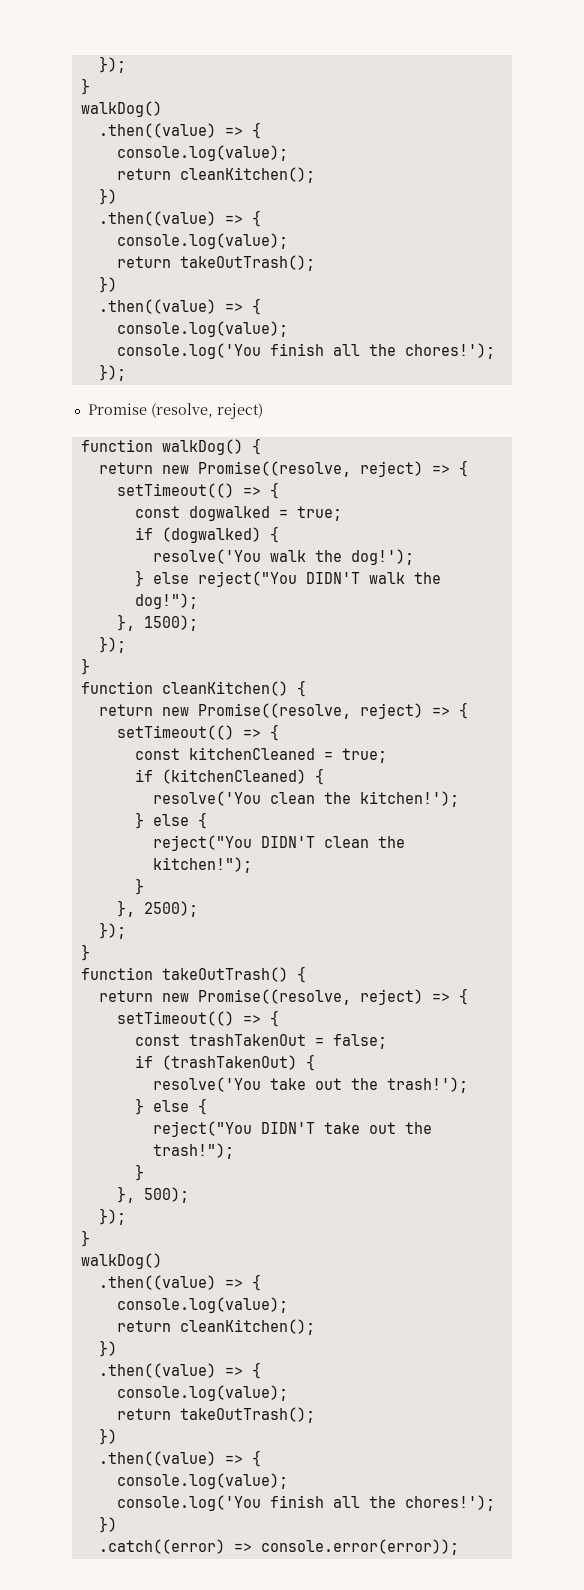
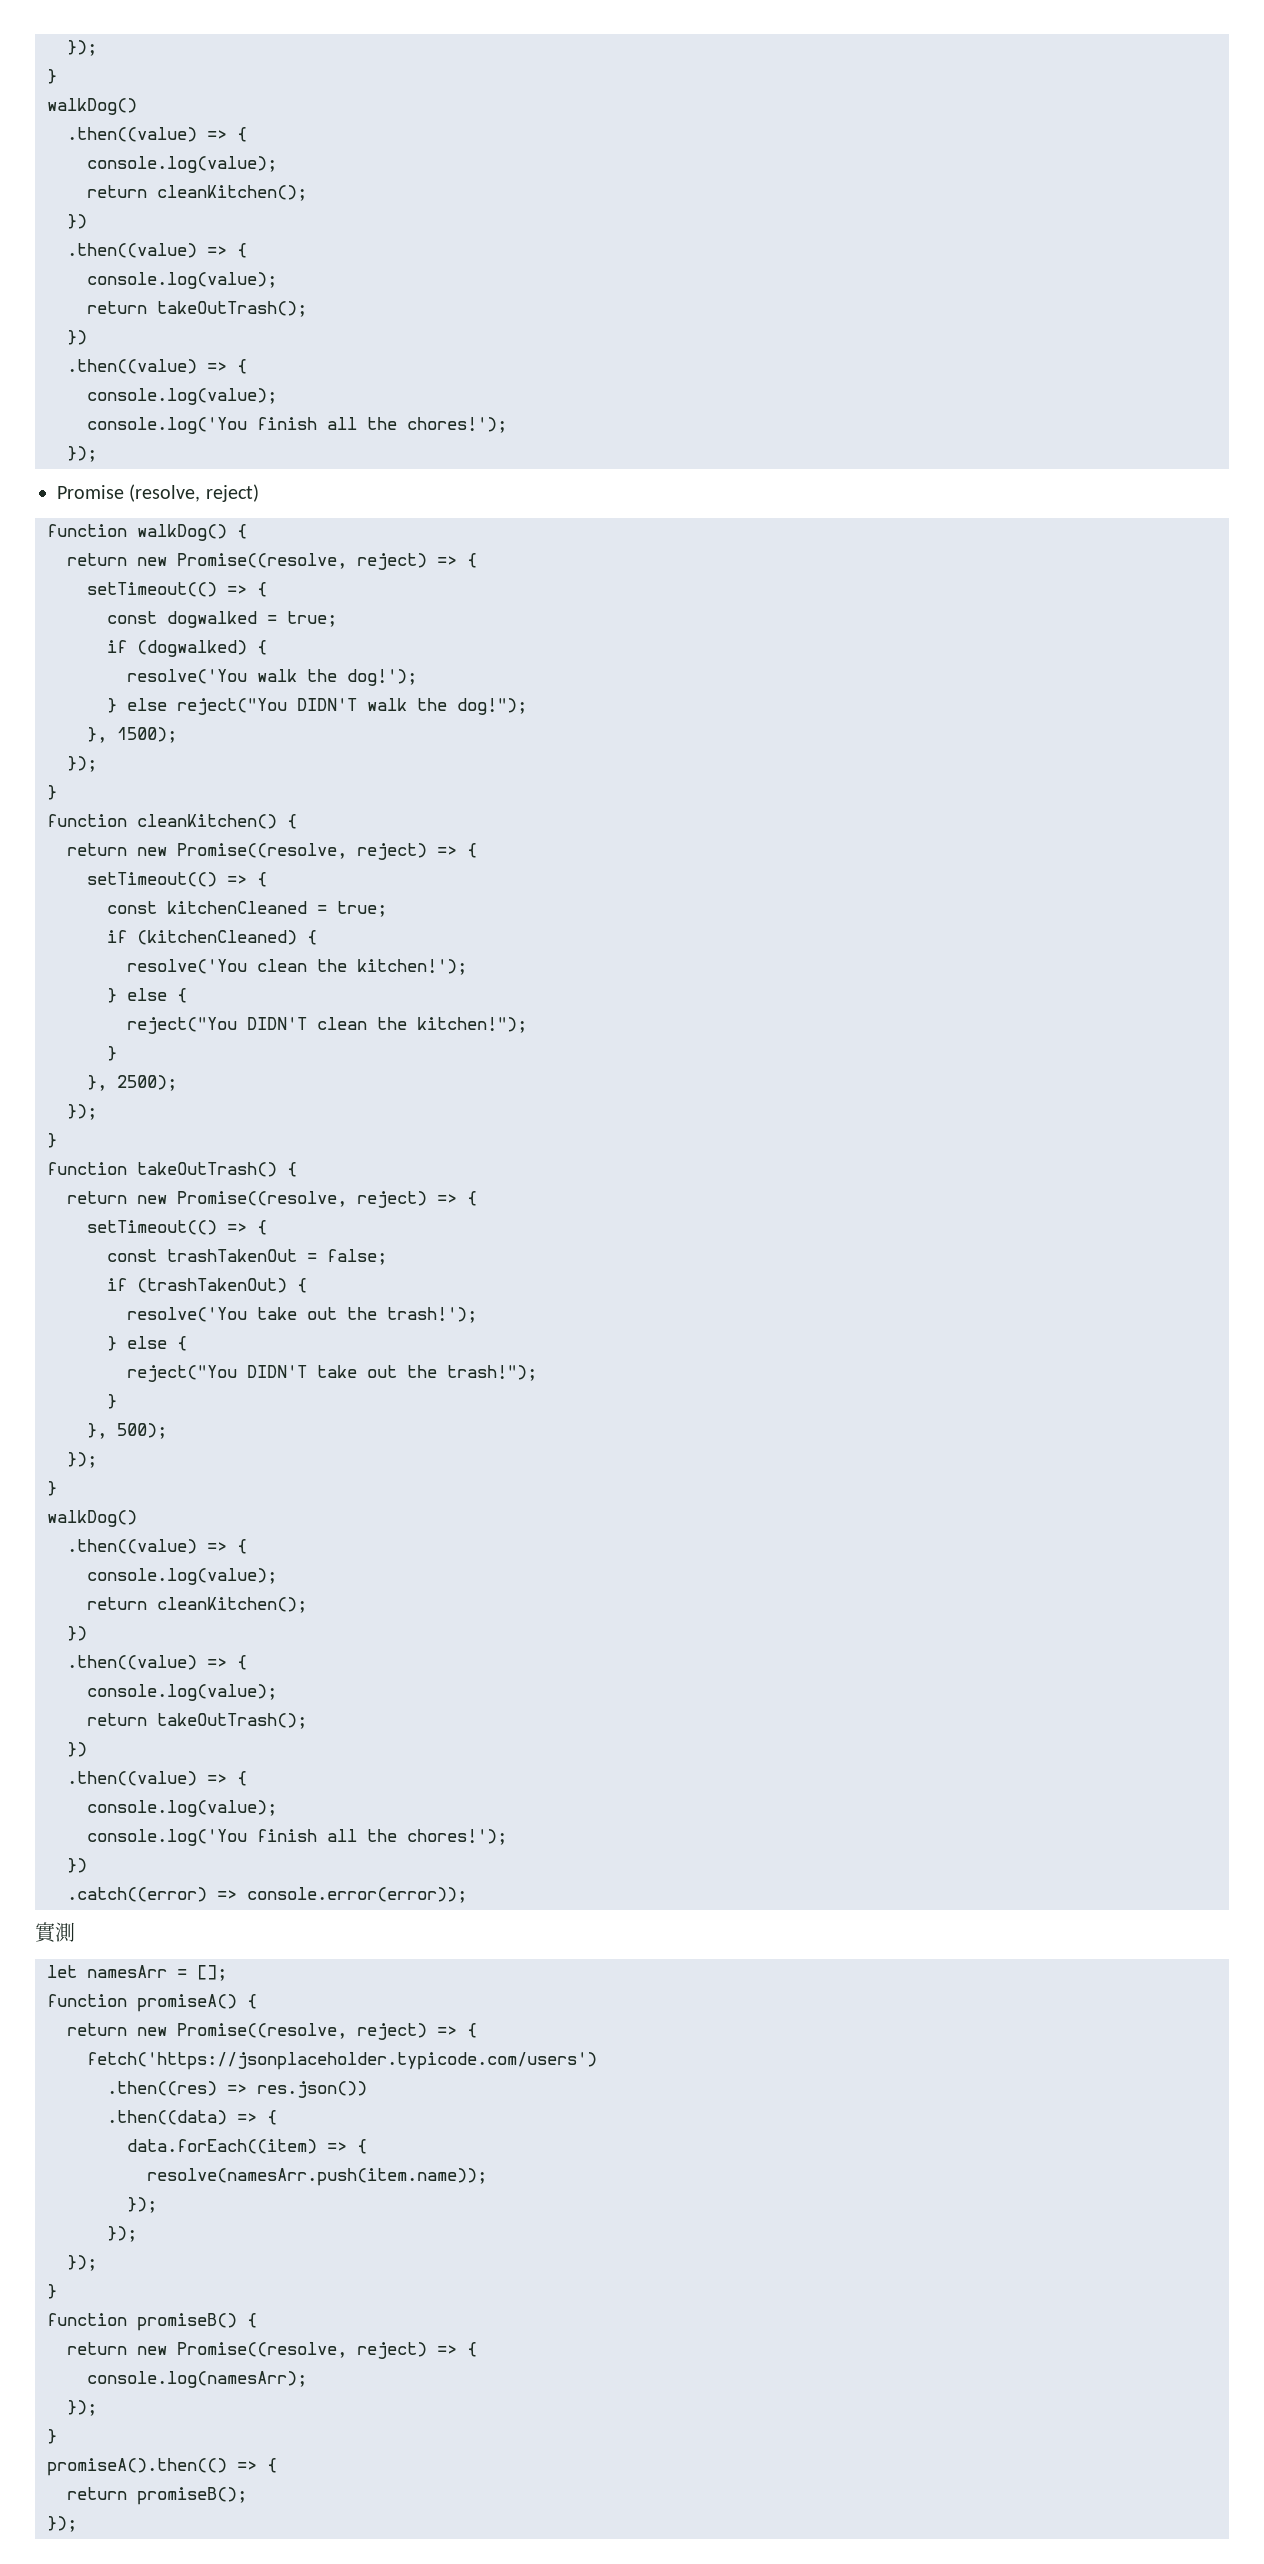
+ 實測
+ let namesArr = [];
+ function promiseA() {
+ return new Promise((resolve, reject) => {
+ fetch('https://jsonplaceholder.typicode.com/users')
+ .then((res) => res.json())
+ .then((data) => {
+ data.forEach((item) => {
+ resolve(namesArr.push(item.name));
+ });
+ });
+ });
+ }
+ function promiseB() {
+ return new Promise((resolve, reject) => {
+ console.log(namesArr);
+ });
+ }
+ promiseA().then(() => {
+ return promiseB();
+ });

